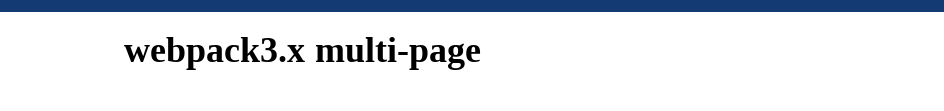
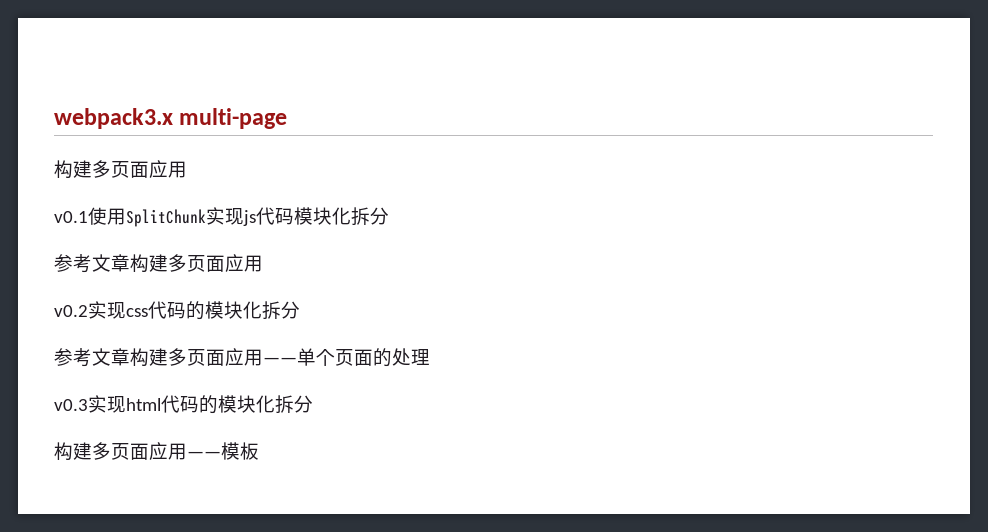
  webpack3.x multi-page
+ 构建多页面应用
+ v0.1使用SplitChunk实现js代码模块化拆分
+ 参考文章构建多页面应用
+ v0.2实现css代码的模块化拆分
+ 参考文章构建多页面应用——单个页面的处理
+ v0.3实现html代码的模块化拆分
+ 构建多页面应用——模板

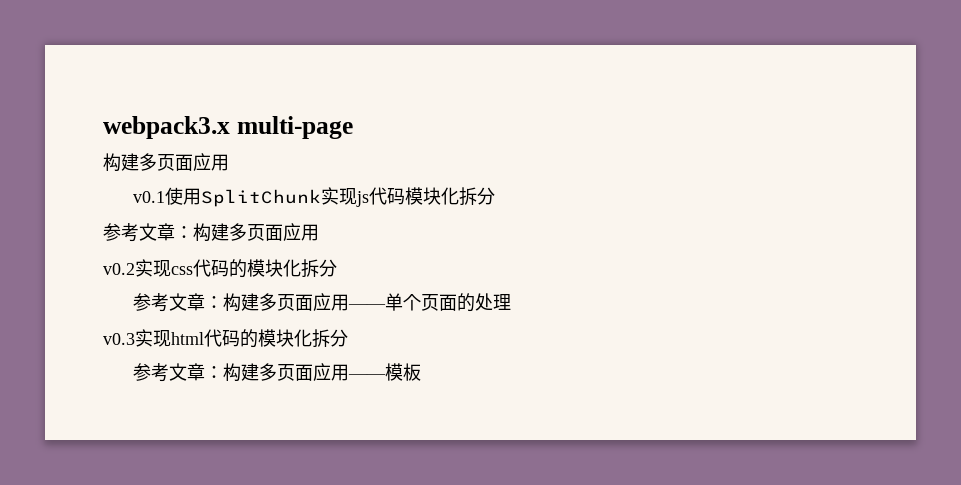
  v0.1使用SplitChunk实现js代码模块化拆分
- 参考文章构建多页面应用
+ 参考文章：构建多页面应用
- 参考文章构建多页面应用——单个页面的处理
+ 参考文章：构建多页面应用——单个页面的处理
- 构建多页面应用——模板
+ 参考文章：构建多页面应用——模板

